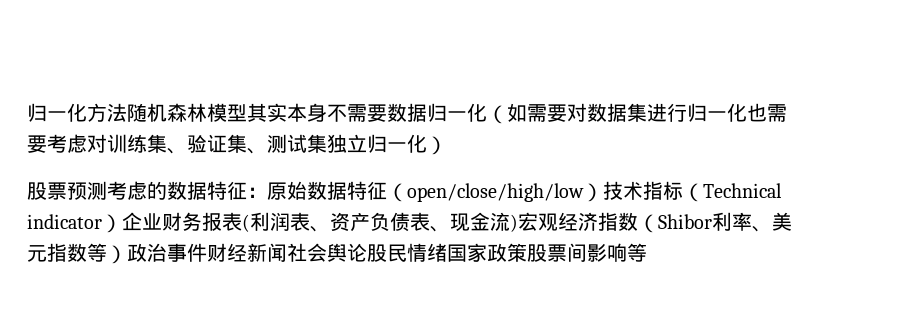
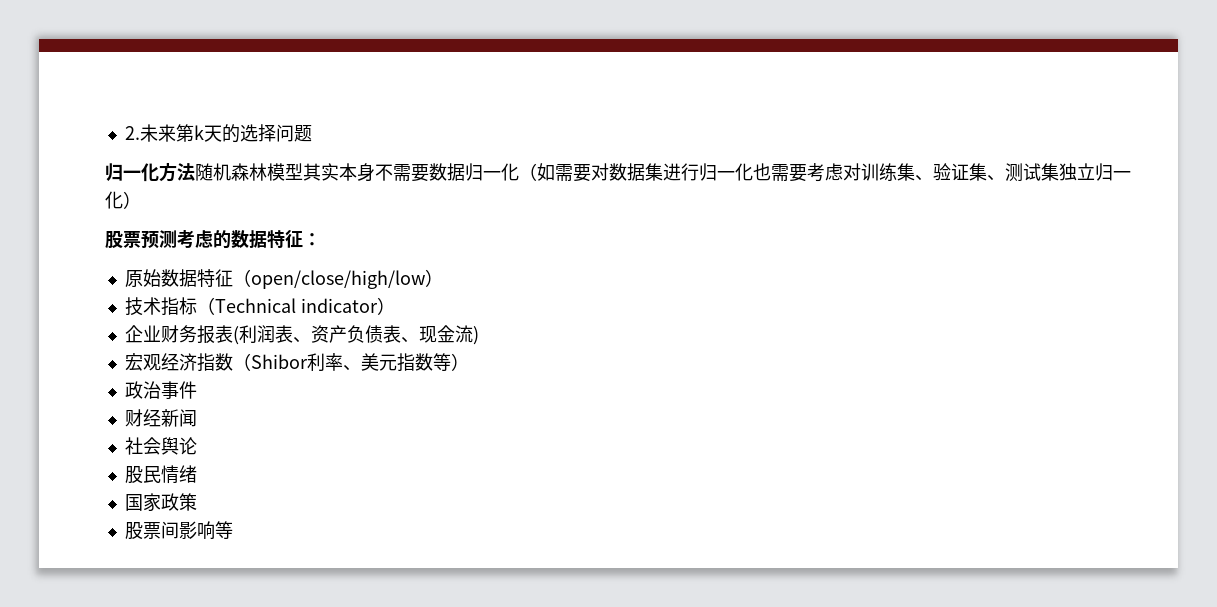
+ 2.未来第k天的选择问题
- 股票预测考虑的数据特征：原始数据特征（open/close/high/low）技术指标（Technical indicator）企业财务报表(利润表、资产负债表、现金流)宏观经济指数（Shibor利率、美元指数等）政治事件财经新闻社会舆论股民情绪国家政策股票间影响等
+ 股票预测考虑的数据特征：
+ 原始数据特征（open/close/high/low）
+ 技术指标（Technical indicator）
+ 企业财务报表(利润表、资产负债表、现金流)
+ 宏观经济指数（Shibor利率、美元指数等）
+ 政治事件
+ 财经新闻
+ 社会舆论
+ 股民情绪
+ 国家政策
+ 股票间影响等

